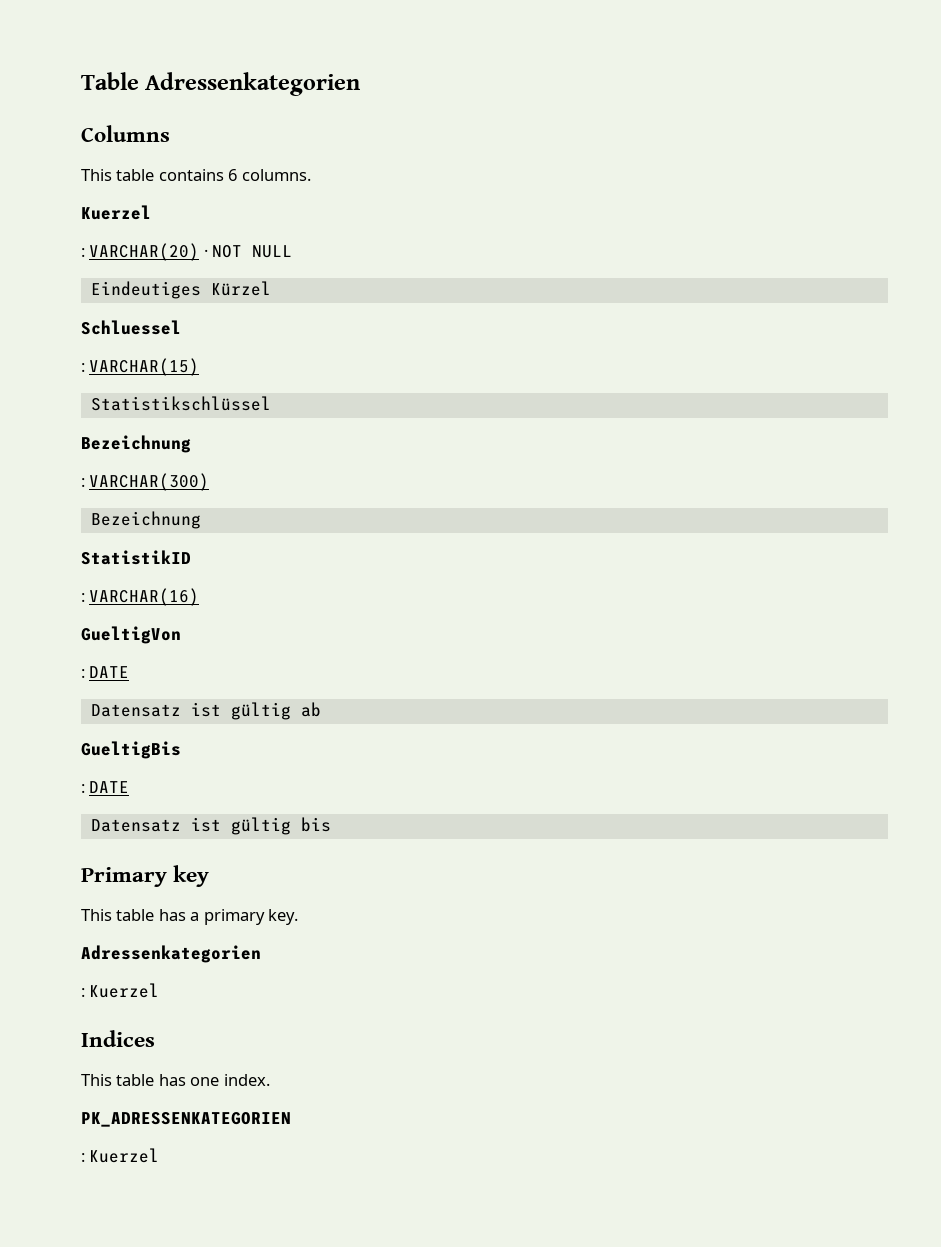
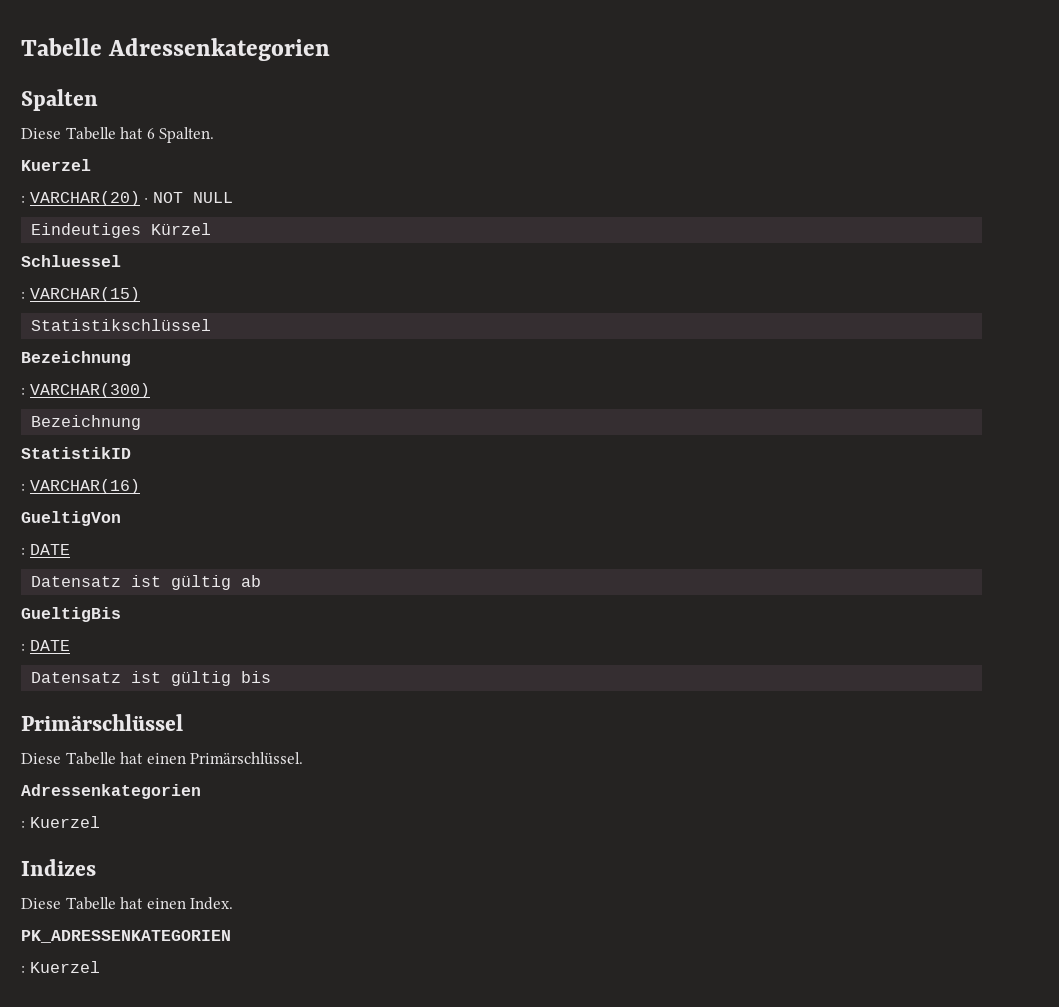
- Table Adressenkategorien
- Columns
- This table contains 6 columns.
+ Tabelle Adressenkategorien
+ Spalten
+ Diese Tabelle hat 6 Spalten.
- Primary key
- This table has a primary key.
+ Primärschlüssel
+ Diese Tabelle hat einen Primärschlüssel.
  Adressenkategorien
  : Kuerzel
- Indices
- This table has one index.
+ Indizes
+ Diese Tabelle hat einen Index.

